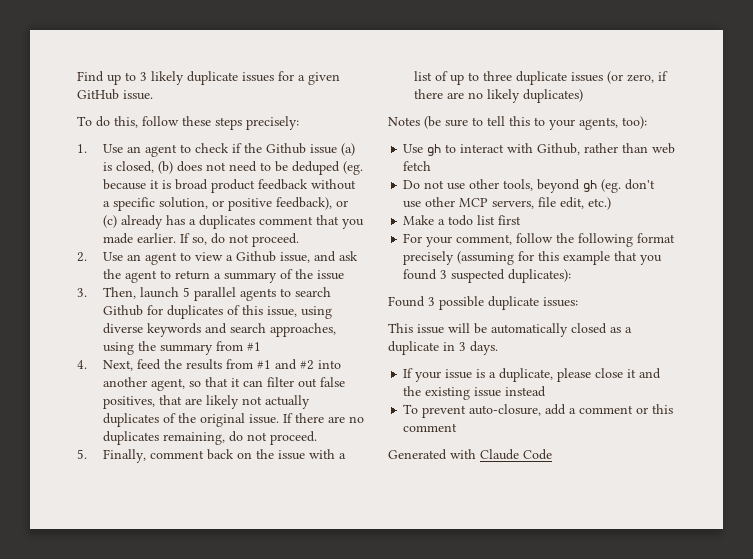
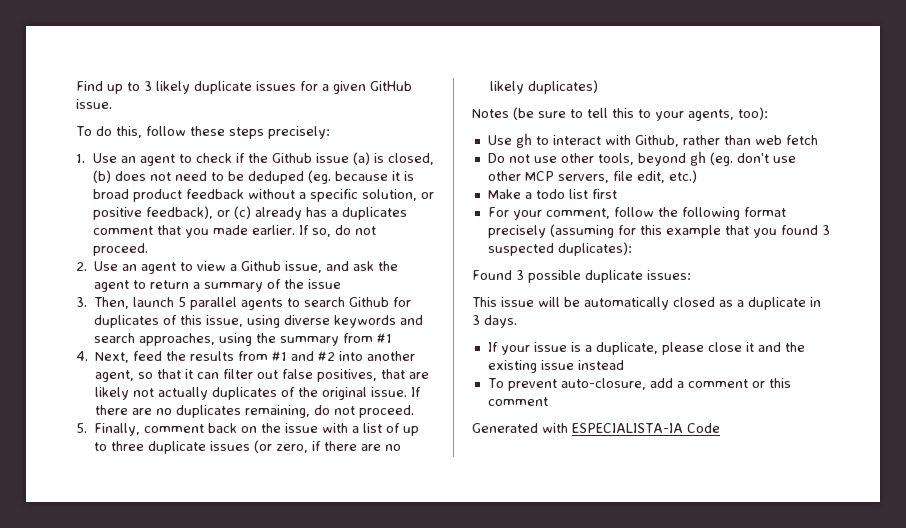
- Generated with Claude Code
+ Generated with ESPECIALISTA-IA Code

